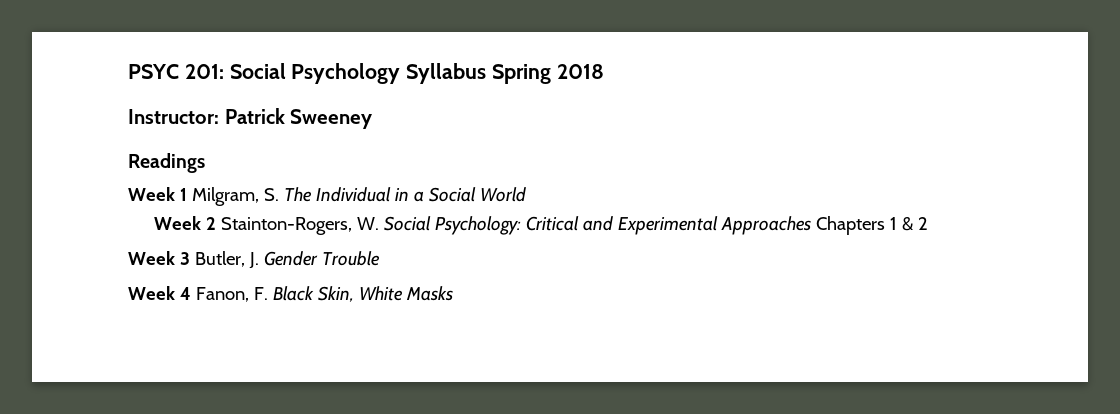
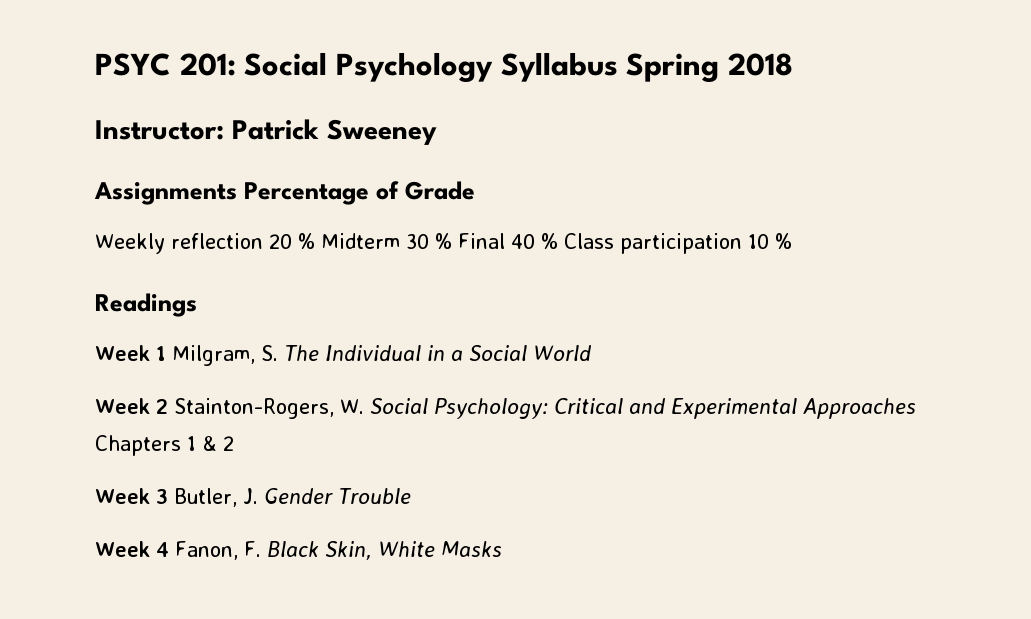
+ Assignments Percentage of Grade
+ Weekly reflection 20 % Midterm 30 % Final 40 % Class participation 10 %

